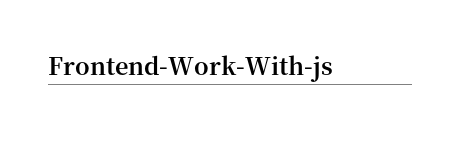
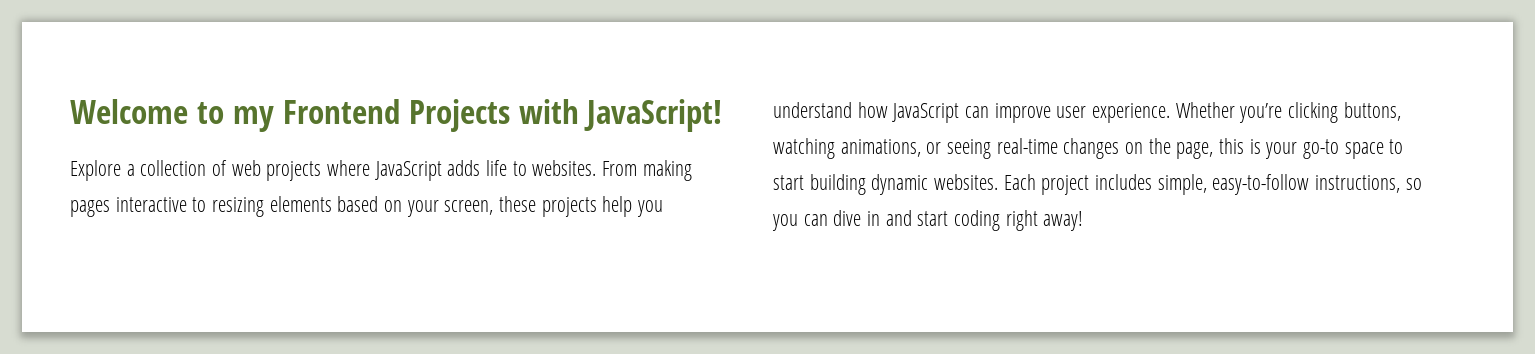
- Frontend-Work-With-js
+ Welcome to my Frontend Projects with JavaScript!
+ Explore a collection of web projects where JavaScript adds life to websites. From making pages interactive to resizing elements based on your screen, these projects help you understand how JavaScript can improve user experience. Whether you’re clicking buttons, watching animations, or seeing real-time changes on the page, this is your go-to space to start building dynamic websites. Each project includes simple, easy-to-follow instructions, so you can dive in and start coding right away!

